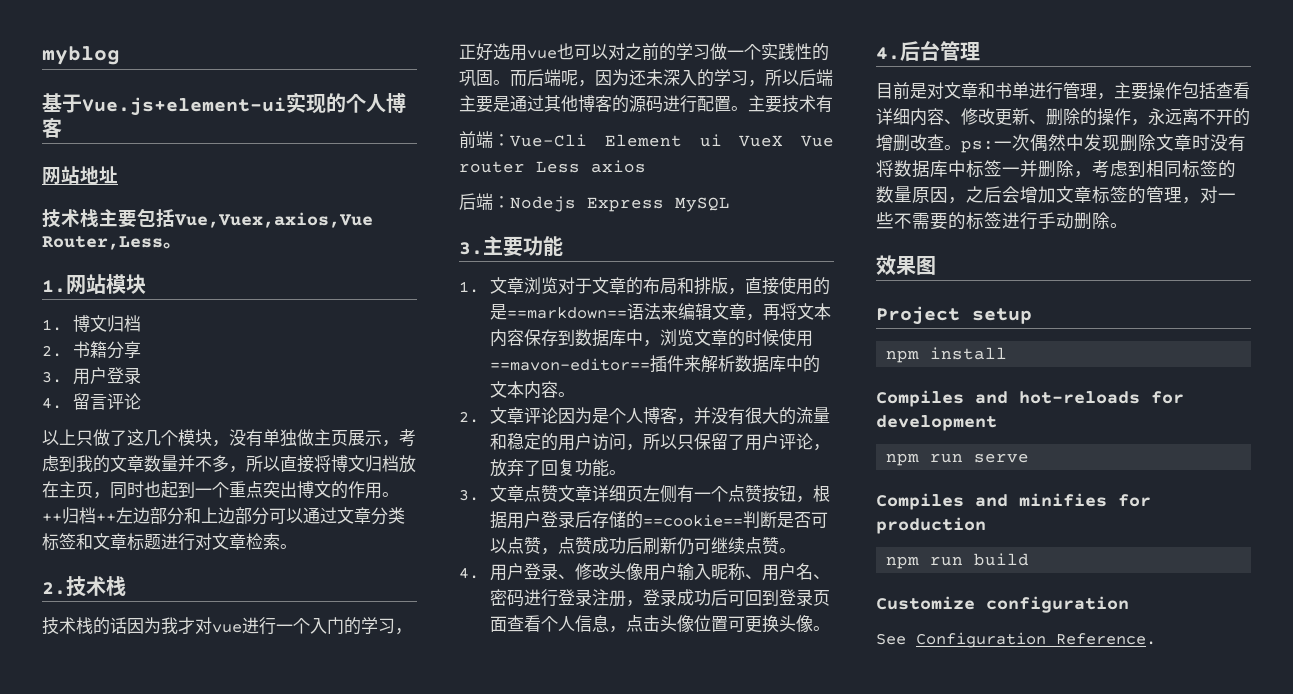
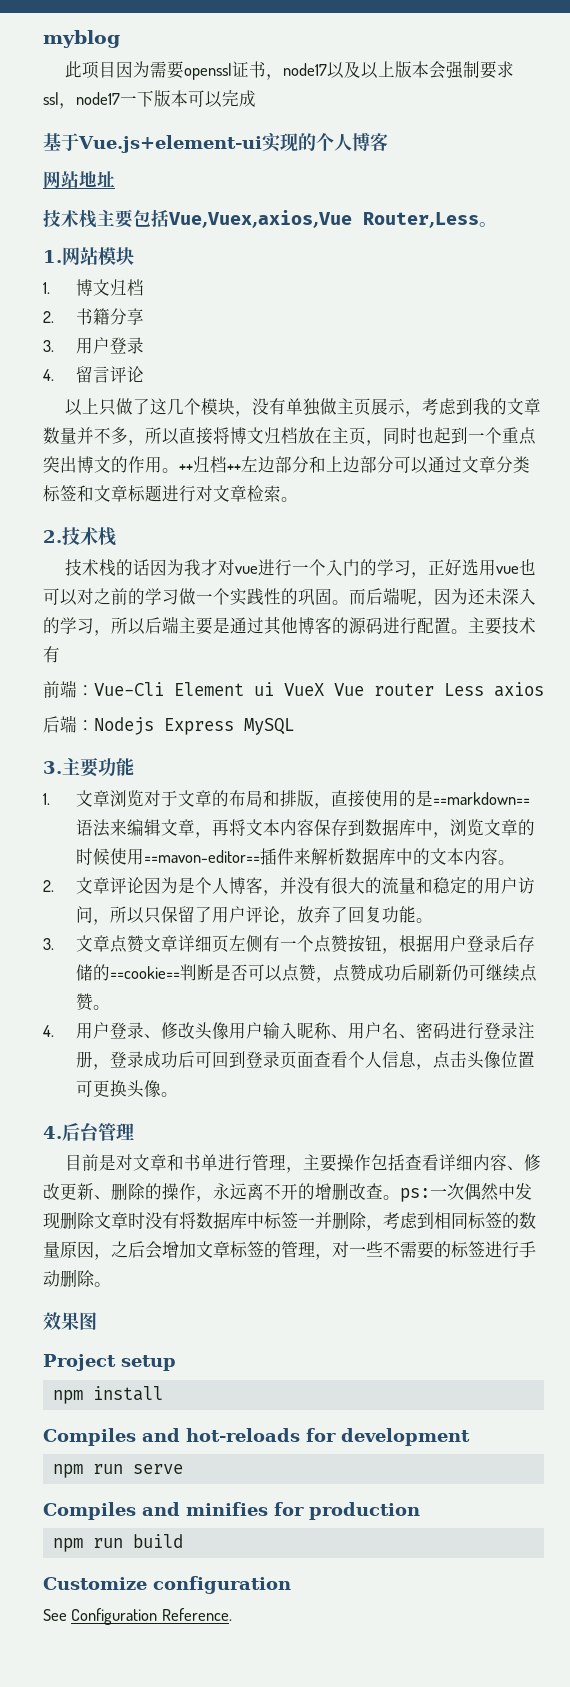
+ 此项目因为需要openssl证书，node17以及以上版本会强制要求ssl，node17一下版本可以完成

